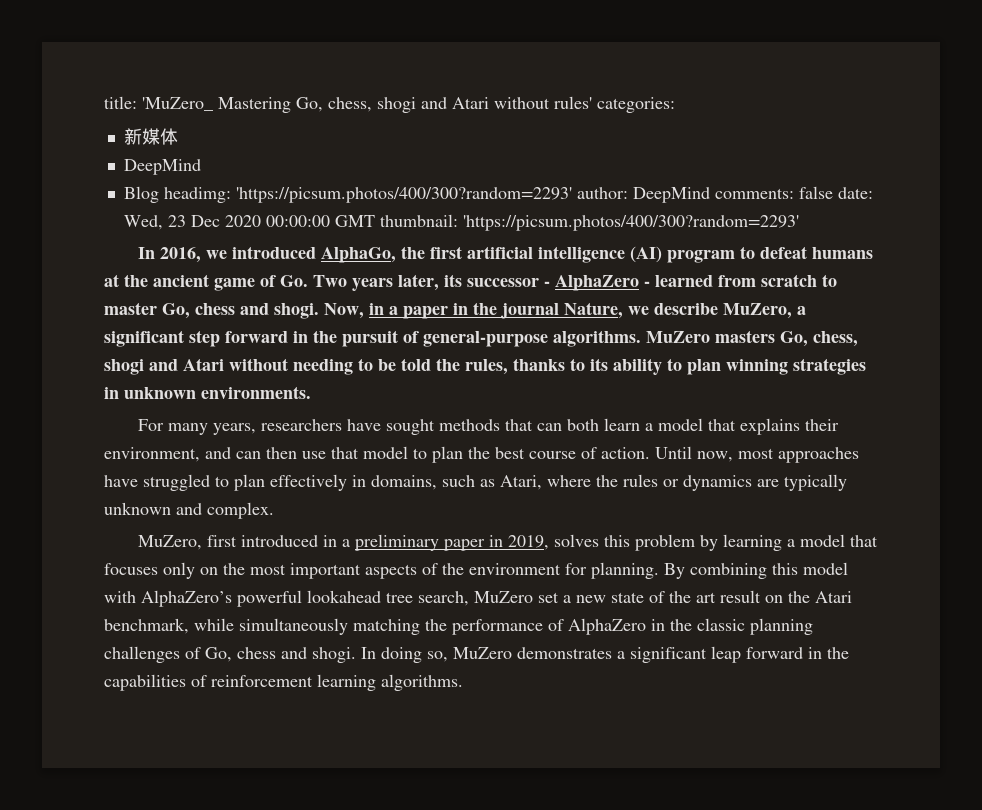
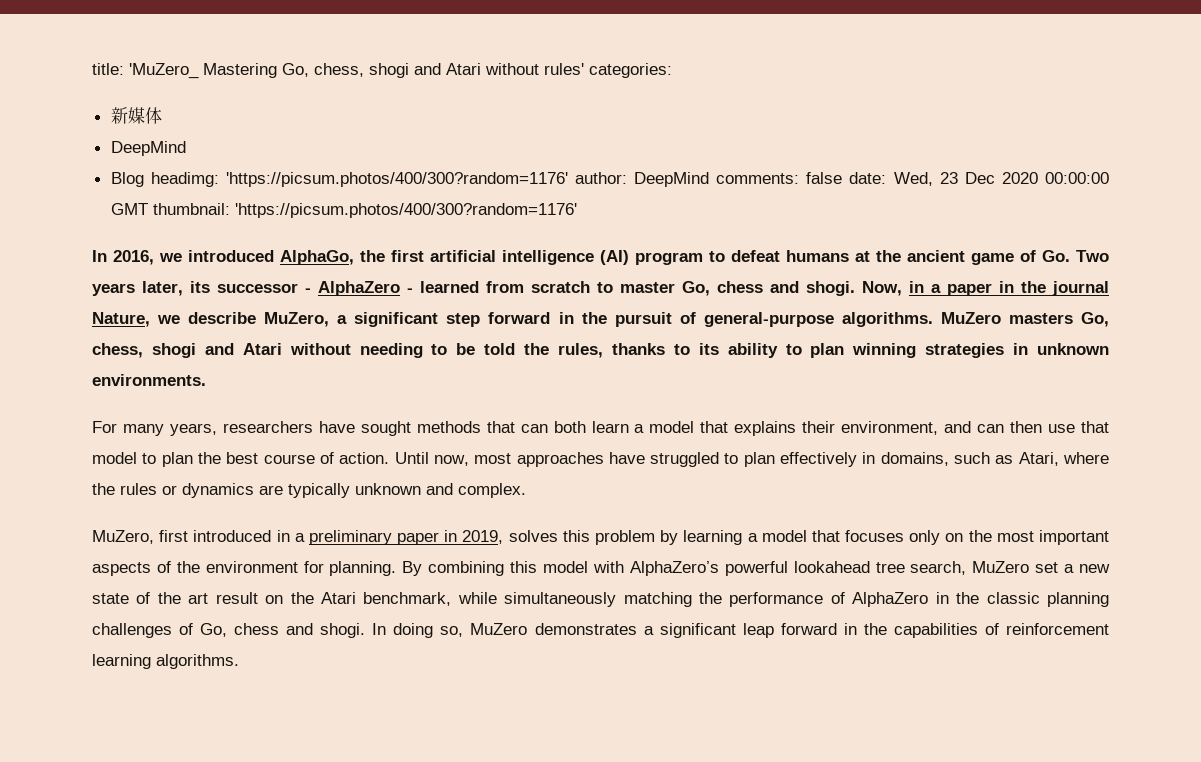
- Blog headimg: 'https://picsum.photos/400/300?random=2293' author: DeepMind comments: false date: Wed, 23 Dec 2020 00:00:00 GMT thumbnail: 'https://picsum.photos/400/300?random=2293'
+ Blog headimg: 'https://picsum.photos/400/300?random=1176' author: DeepMind comments: false date: Wed, 23 Dec 2020 00:00:00 GMT thumbnail: 'https://picsum.photos/400/300?random=1176'

